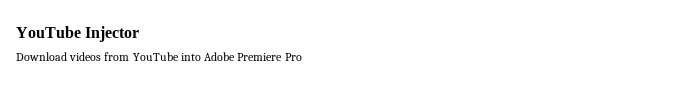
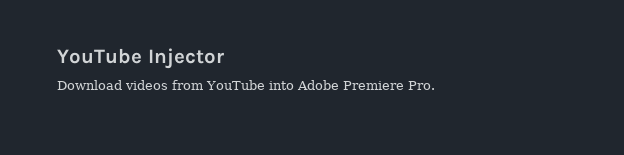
- Download videos from YouTube into Adobe Premiere Pro
+ Download videos from YouTube into Adobe Premiere Pro.

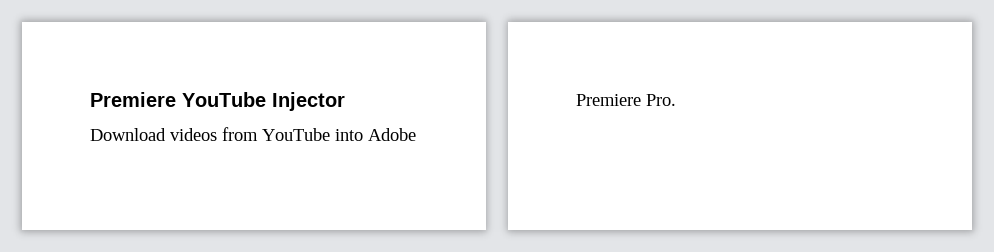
- YouTube Injector
+ Premiere YouTube Injector

